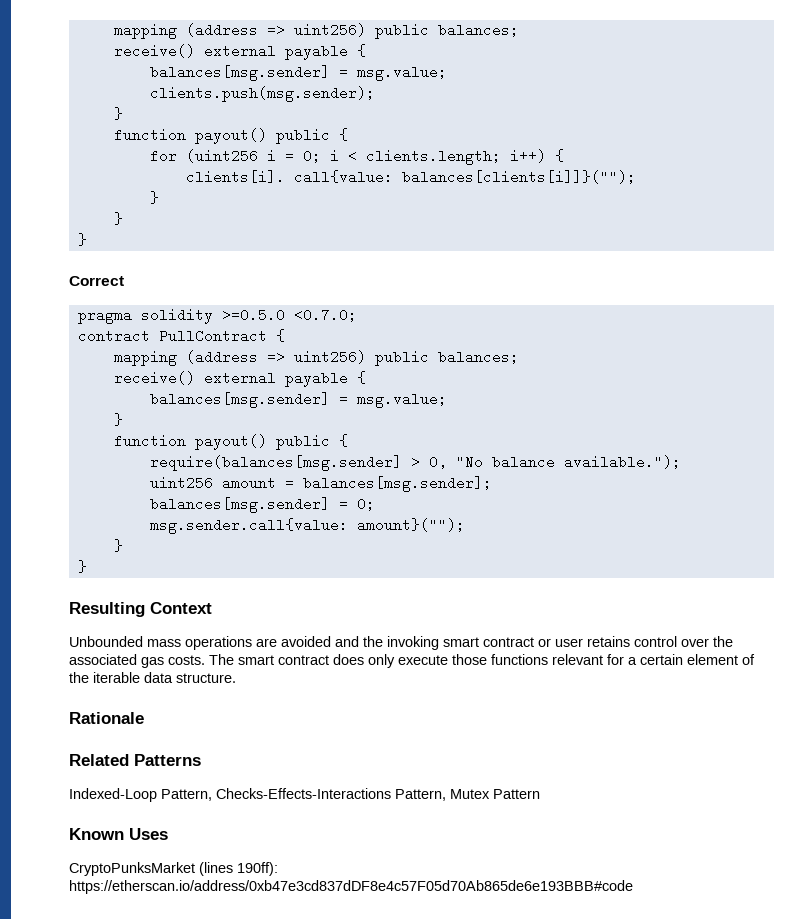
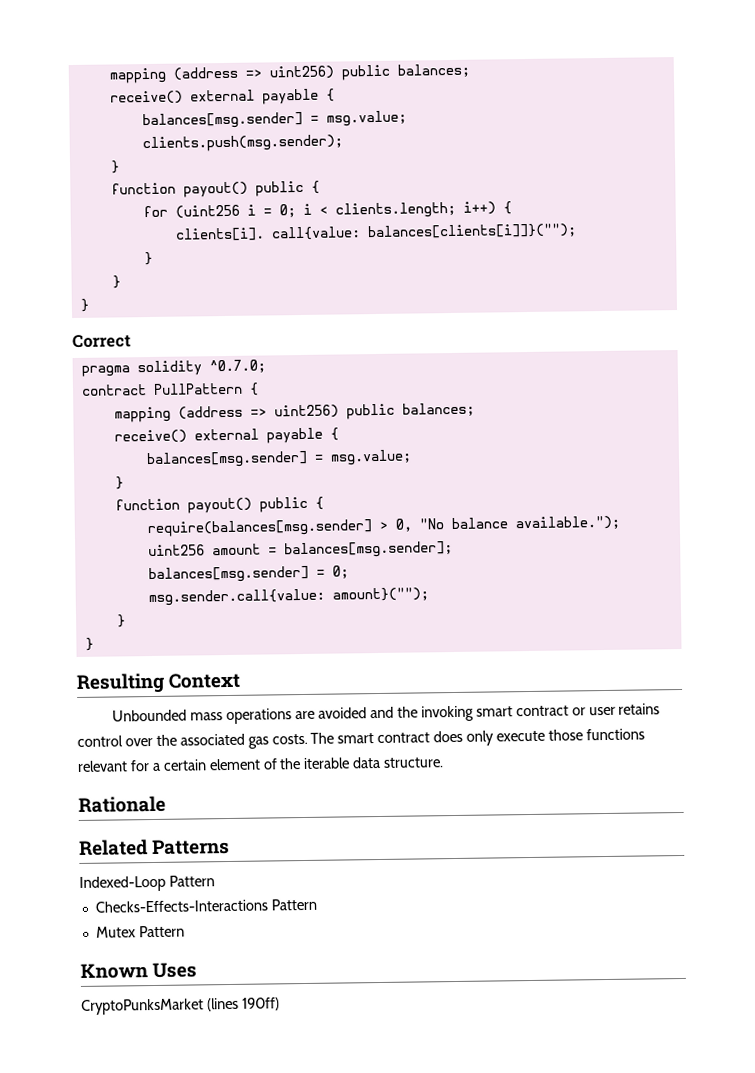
- pragma solidity >=0.5.0 <0.7.0;
- contract PullContract {
+ pragma solidity ^0.7.0;
+ contract PullPattern {
- Indexed-Loop Pattern, Checks-Effects-Interactions Pattern, Mutex Pattern
+ Indexed-Loop Pattern
+ Checks-Effects-Interactions Pattern
+ Mutex Pattern
- CryptoPunksMarket (lines 190ff): https://etherscan.io/address/0xb47e3cd837dDF8e4c57F05d70Ab865de6e193BBB#code
+ CryptoPunksMarket (lines 190ff)

